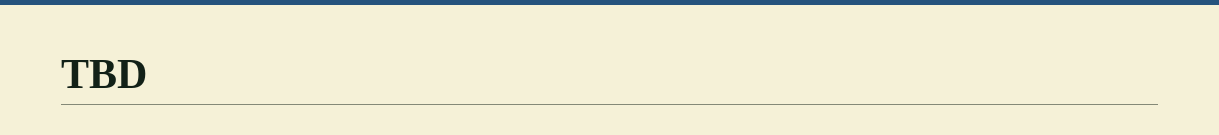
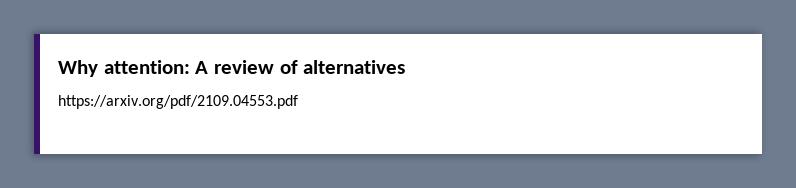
- TBD
+ Why attention: A review of alternatives
+ https://arxiv.org/pdf/2109.04553.pdf

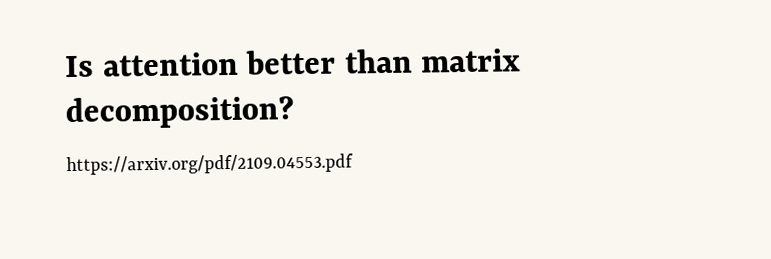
- Why attention: A review of alternatives
+ Is attention better than matrix decomposition?

